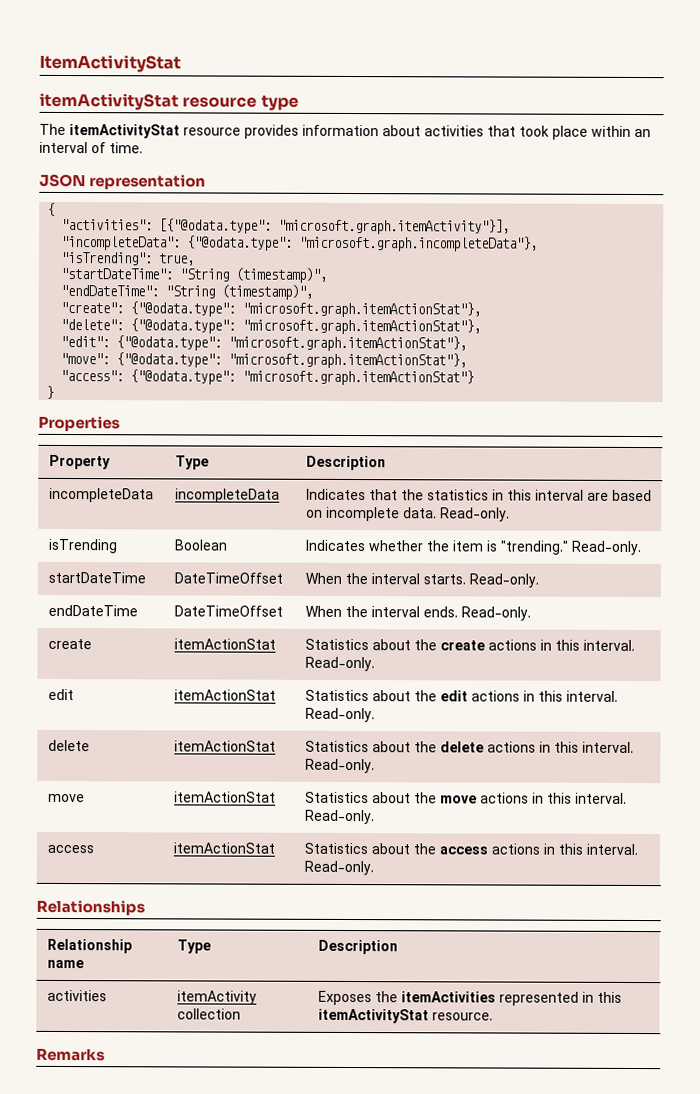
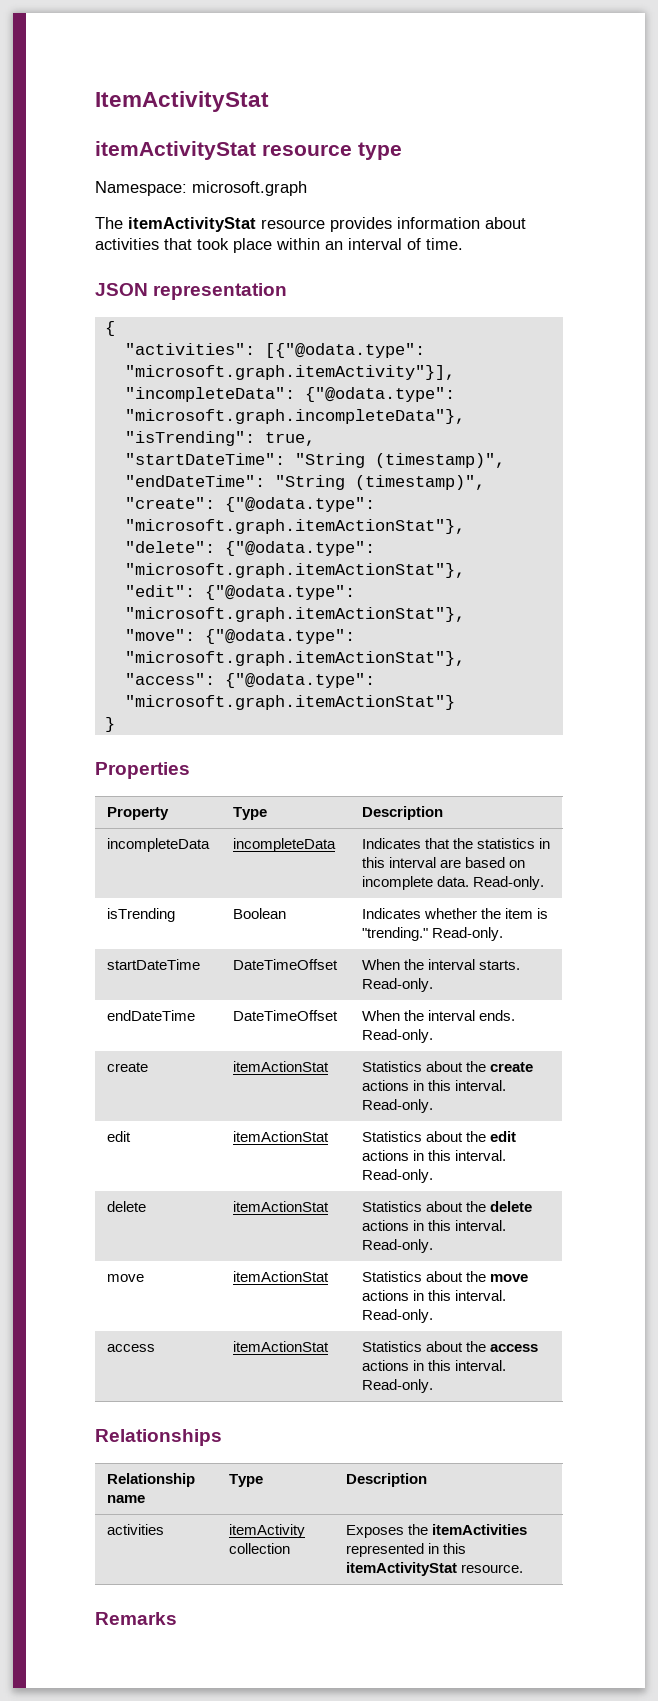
+ Namespace: microsoft.graph

